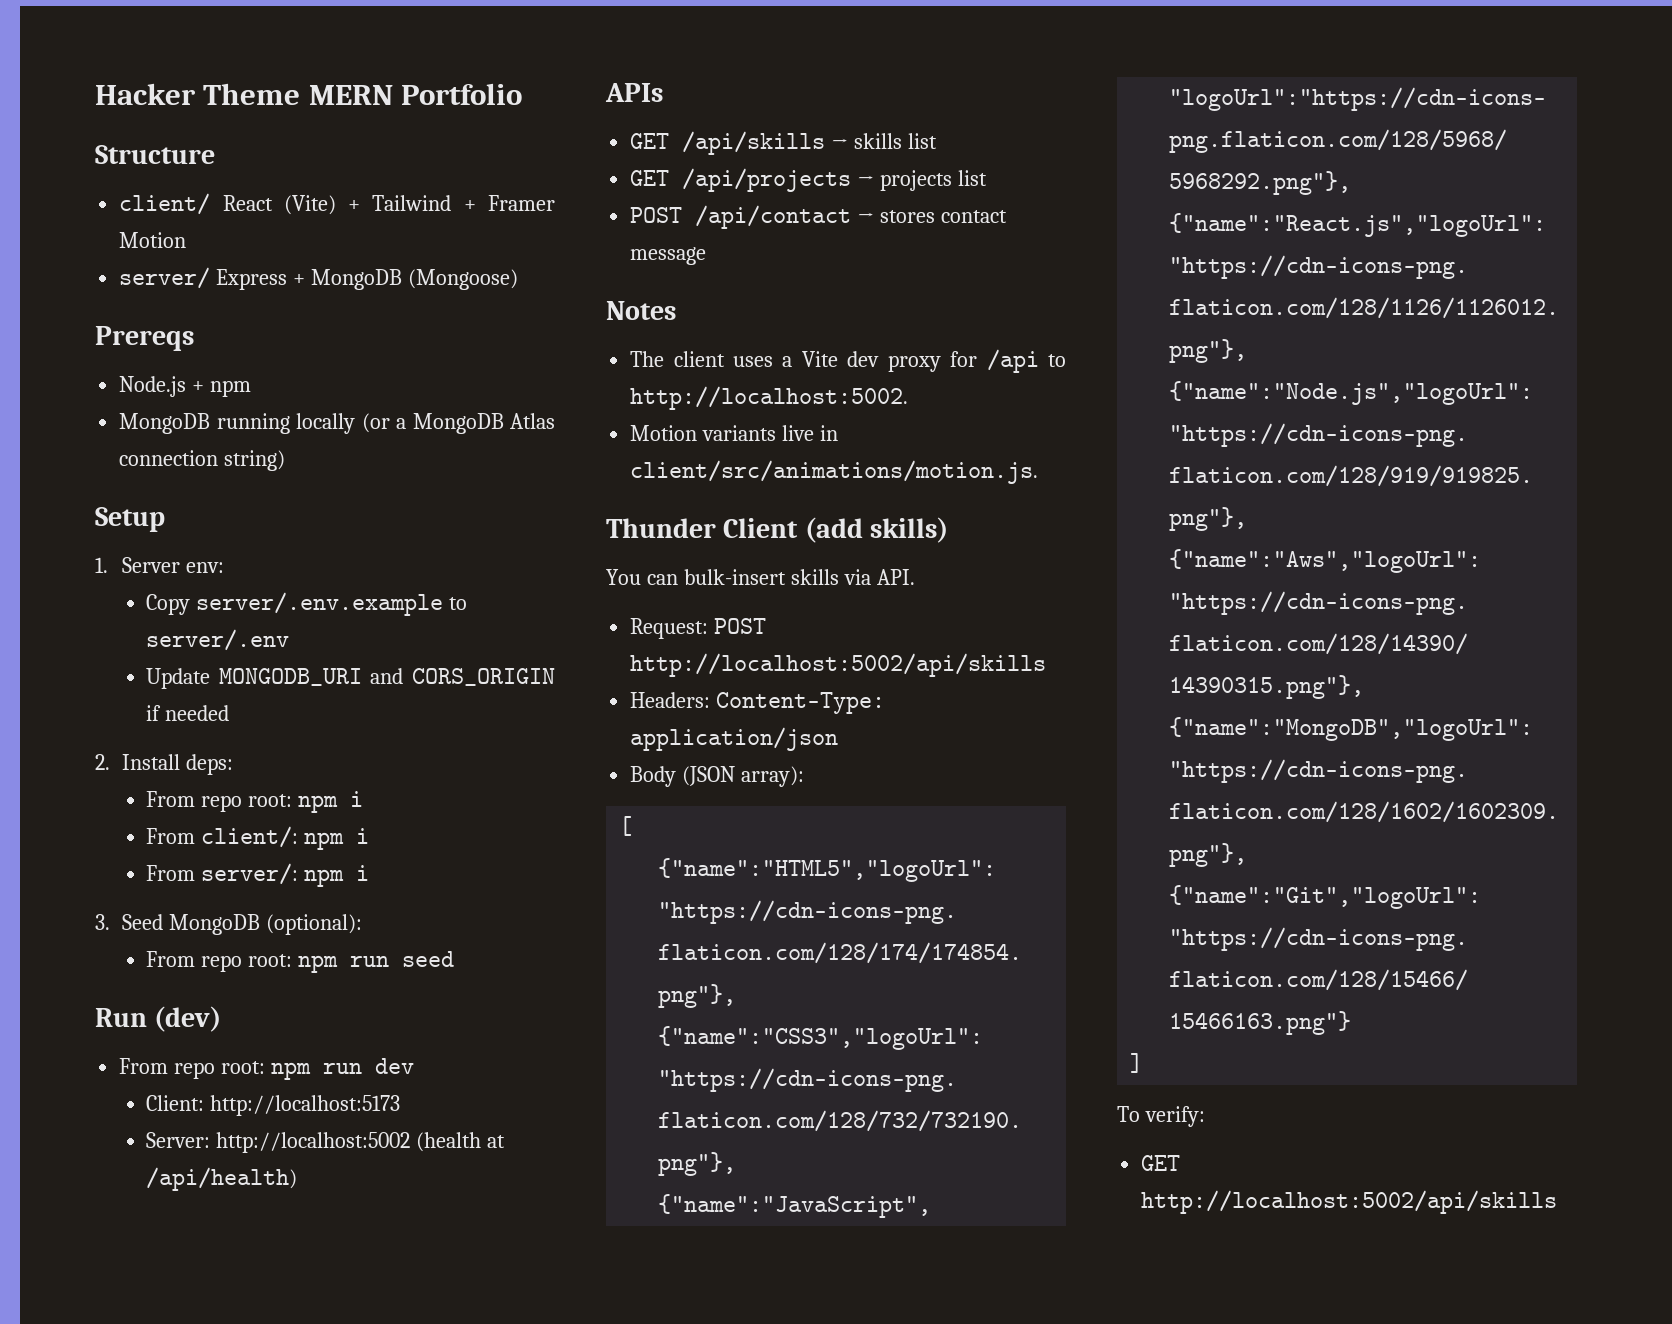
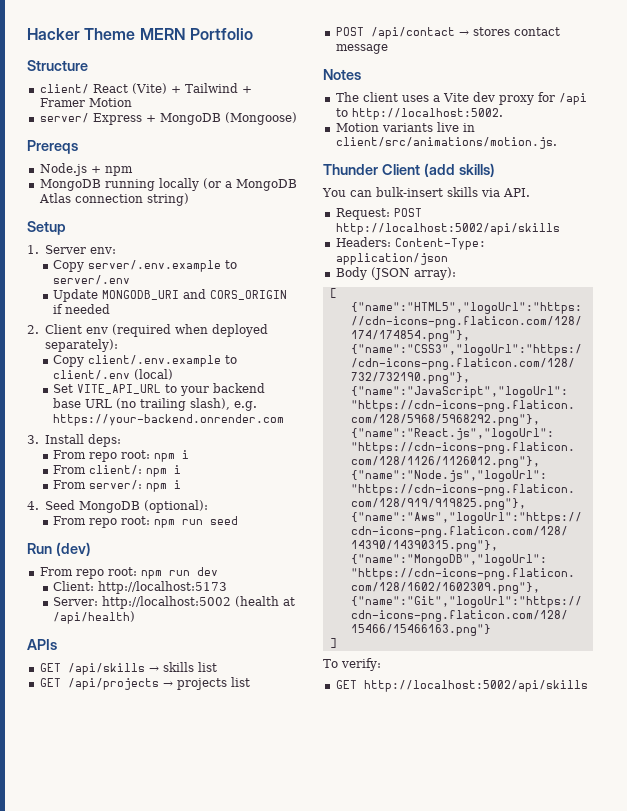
- 2. Install deps:
+ 2. Client env (required when deployed separately):
+ Copy client/.env.example to client/.env (local)
+ Set VITE_API_URL to your backend base URL (no trailing slash), e.g. https://your-backend.onrender.com
+ 3. Install deps:
- 3. Seed MongoDB (optional):
+ 4. Seed MongoDB (optional):

